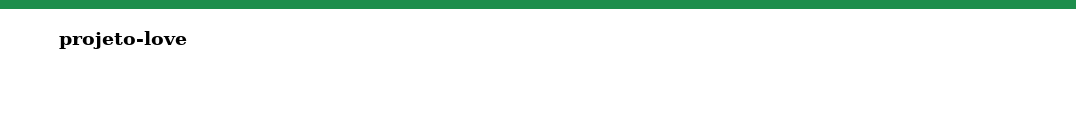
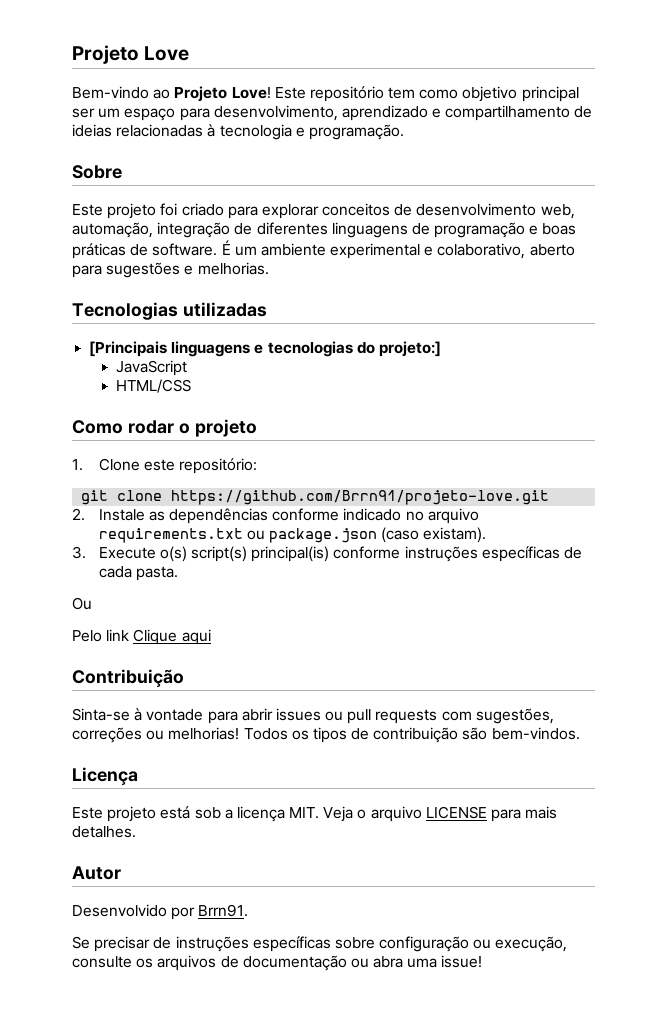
- projeto-love
+ Projeto Love
+ Bem-vindo ao Projeto Love! Este repositório tem como objetivo principal ser um espaço para desenvolvimento, aprendizado e compartilhamento de ideias relacionadas à tecnologia e programação.
+ Sobre
+ Este projeto foi criado para explorar conceitos de desenvolvimento web, automação, integração de diferentes linguagens de programação e boas práticas de software. É um ambiente experimental e colaborativo, aberto para sugestões e melhorias.
+ Tecnologias utilizadas
+ [Principais linguagens e tecnologias do projeto:]
+ JavaScript
+ HTML/CSS
+ Como rodar o projeto
+ 1. Clone este repositório:
+ git clone https://github.com/Brrn91/projeto-love.git
+ 2. Instale as dependências conforme indicado no arquivo requirements.txt ou package.json (caso existam).
+ 3. Execute o(s) script(s) principal(is) conforme instruções específicas de cada pasta.
+ Ou
+ Pelo link Clique aqui
+ Contribuição
+ Sinta-se à vontade para abrir issues ou pull requests com sugestões, correções ou melhorias! Todos os tipos de contribuição são bem-vindos.
+ Licença
+ Este projeto está sob a licença MIT. Veja o arquivo LICENSE para mais detalhes.
+ Autor
+ Desenvolvido por Brrn91.
+ Se precisar de instruções específicas sobre configuração ou execução, consulte os arquivos de documentação ou abra uma issue!

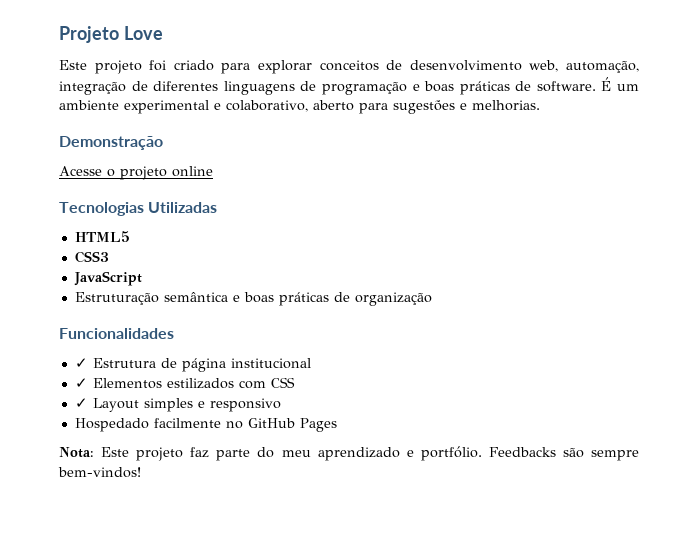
- Bem-vindo ao Projeto Love! Este repositório tem como objetivo principal ser um espaço para desenvolvimento, aprendizado e compartilhamento de ideias relacionadas à tecnologia e programação.
- Sobre
- Tecnologias utilizadas
- [Principais linguagens e tecnologias do projeto:]
+ Demonstração
+ Acesse o projeto online
+ Tecnologias Utilizadas
+ HTML5
+ CSS3
  JavaScript
- HTML/CSS
- Como rodar o projeto
- 1. Clone este repositório:
- git clone https://github.com/Brrn91/projeto-love.git
- 2. Instale as dependências conforme indicado no arquivo requirements.txt ou package.json (caso existam).
- 3. Execute o(s) script(s) principal(is) conforme instruções específicas de cada pasta.
- Ou
- Pelo link Clique aqui
- Contribuição
- Sinta-se à vontade para abrir issues ou pull requests com sugestões, correções ou melhorias! Todos os tipos de contribuição são bem-vindos.
- Licença
- Este projeto está sob a licença MIT. Veja o arquivo LICENSE para mais detalhes.
- Autor
- Desenvolvido por Brrn91.
- Se precisar de instruções específicas sobre configuração ou execução, consulte os arquivos de documentação ou abra uma issue!
+ Estruturação semântica e boas práticas de organização
+ Funcionalidades
+ ✓ Estrutura de página institucional
+ ✓ Elementos estilizados com CSS
+ ✓ Layout simples e responsivo
+ Hospedado facilmente no GitHub Pages
+ Nota: Este projeto faz parte do meu aprendizado e portfólio. Feedbacks são sempre bem-vindos!

